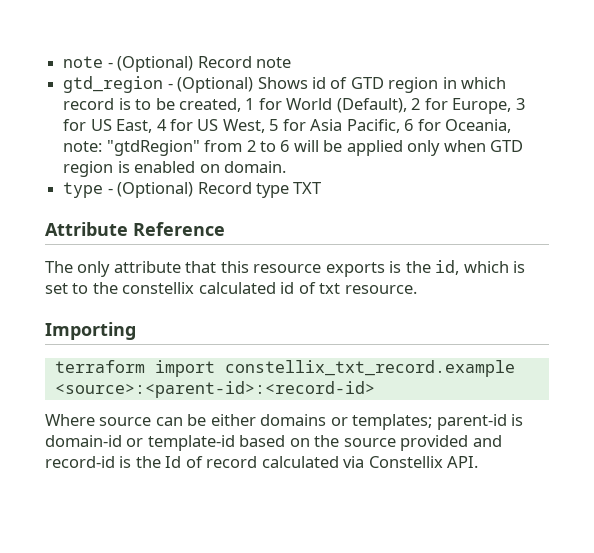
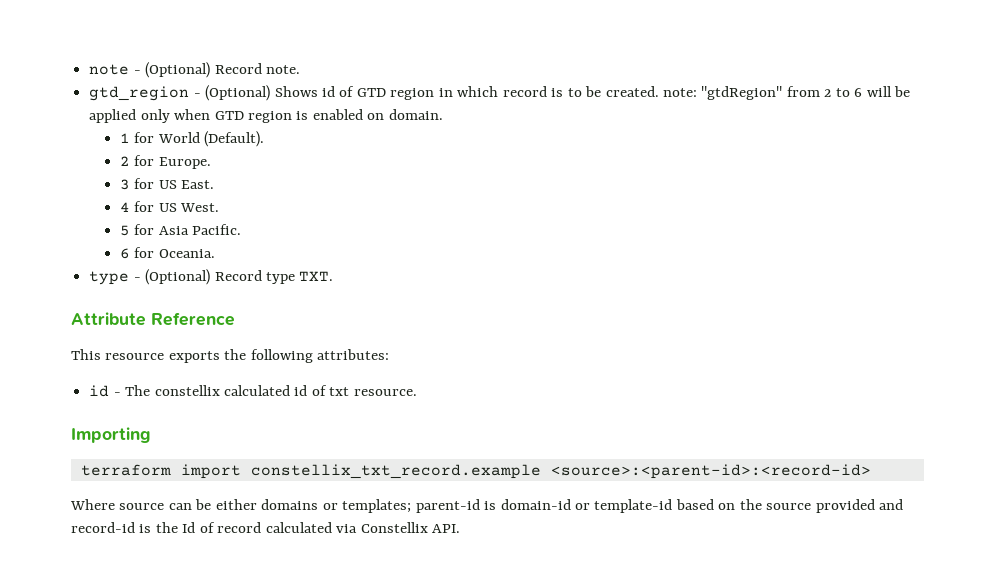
- note - (Optional) Record note
+ note - (Optional) Record note.
- gtd_region - (Optional) Shows id of GTD region in which record is to be created, 1 for World (Default), 2 for Europe, 3 for US East, 4 for US West, 5 for Asia Pacific, 6 for Oceania, note: "gtdRegion" from 2 to 6 will be applied only when GTD region is enabled on domain.
+ gtd_region - (Optional) Shows id of GTD region in which record is to be created. note: "gtdRegion" from 2 to 6 will be applied only when GTD region is enabled on domain.
+ 1 for World (Default).
+ 2 for Europe.
+ 3 for US East.
+ 4 for US West.
+ 5 for Asia Pacific.
+ 6 for Oceania.
- type - (Optional) Record type TXT
+ type - (Optional) Record type TXT.
- The only attribute that this resource exports is the id, which is set to the constellix calculated id of txt resource.
+ This resource exports the following attributes:
+ id - The constellix calculated id of txt resource.

